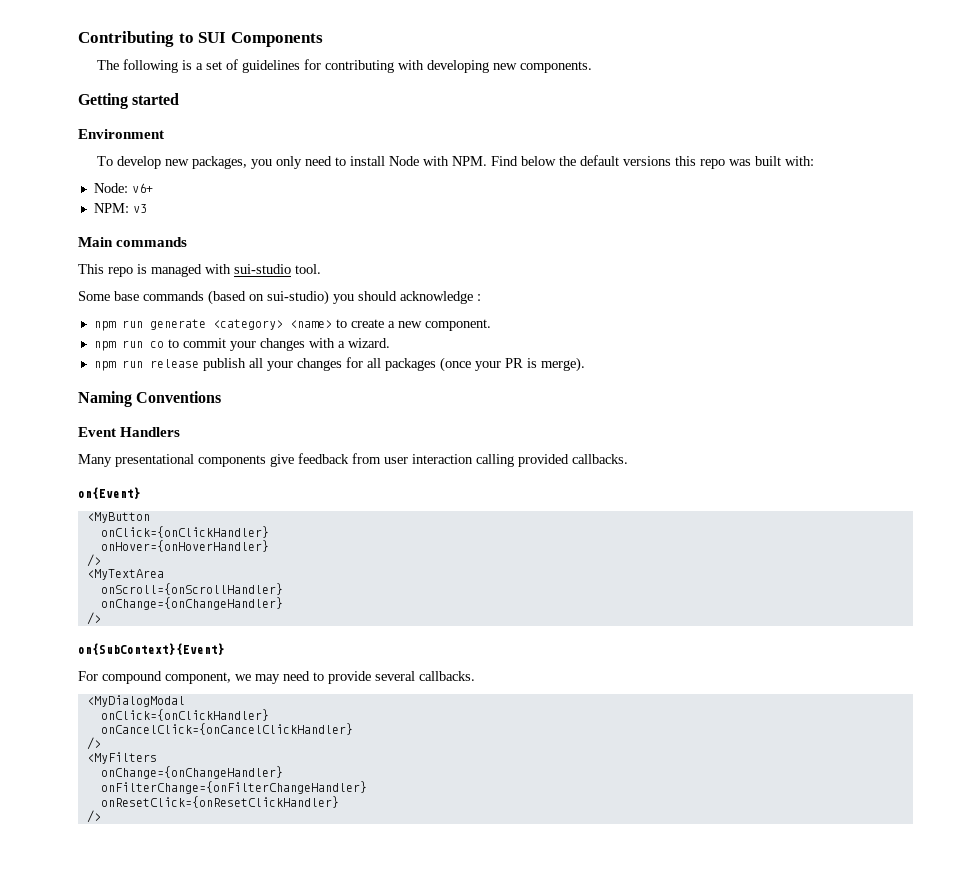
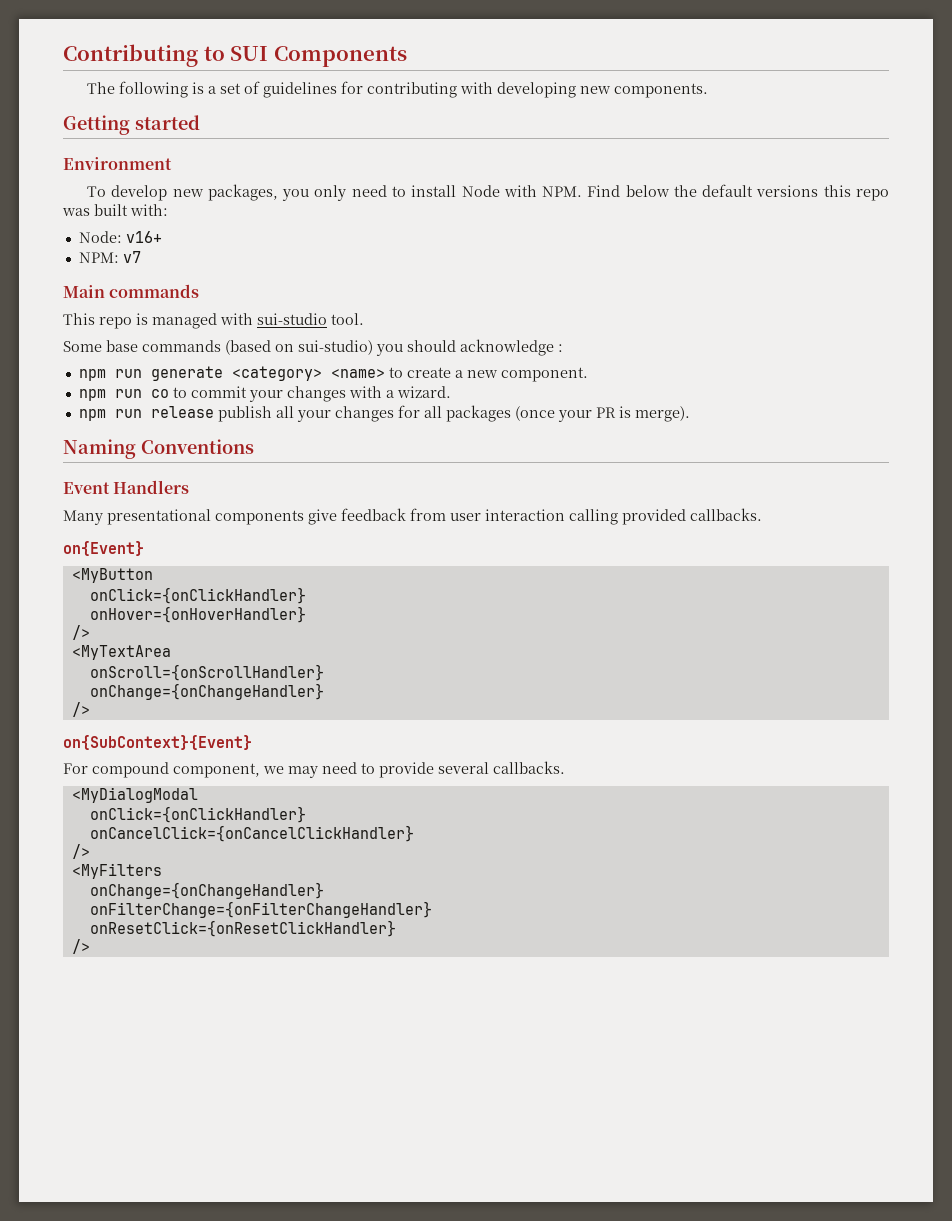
- Node: v6+
+ Node: v16+
- NPM: v3
+ NPM: v7

